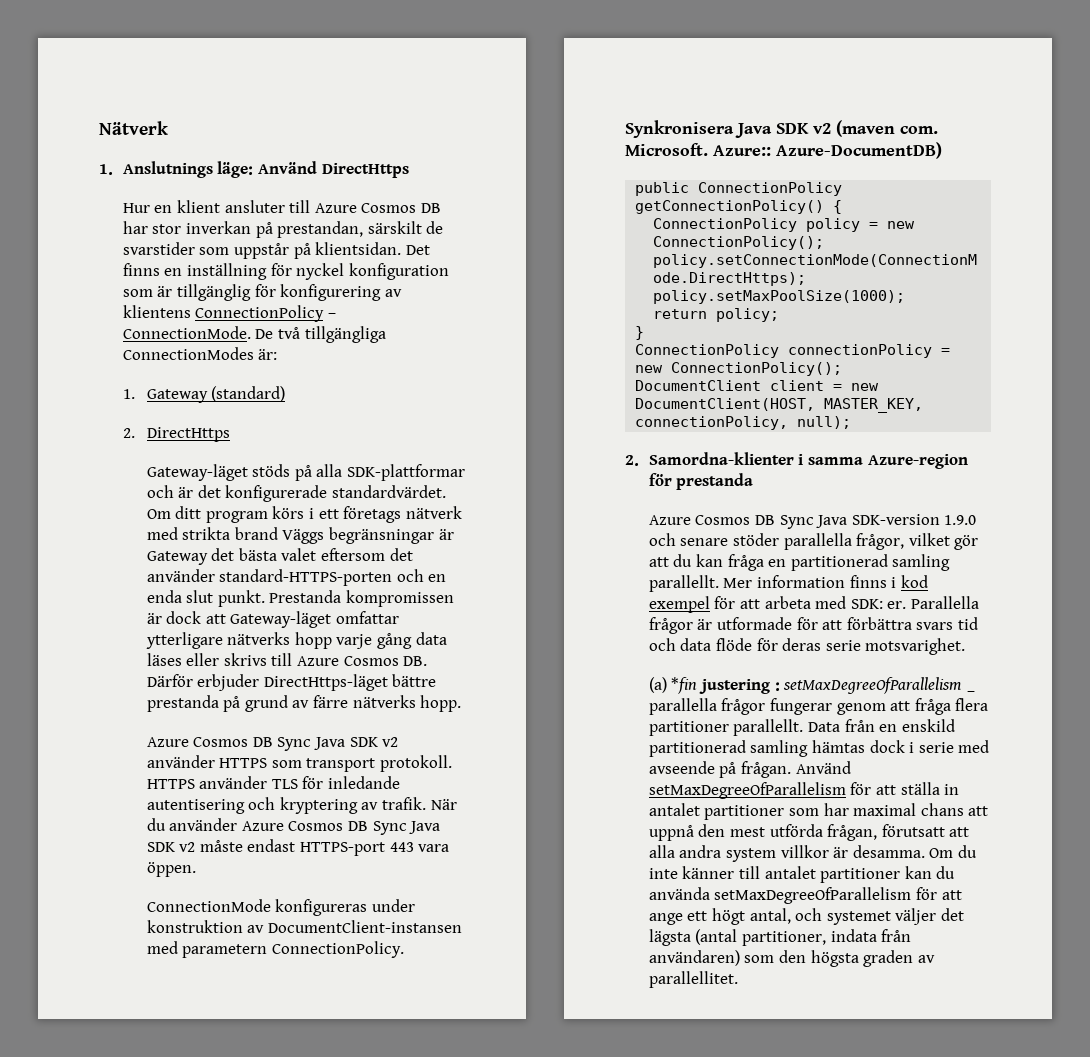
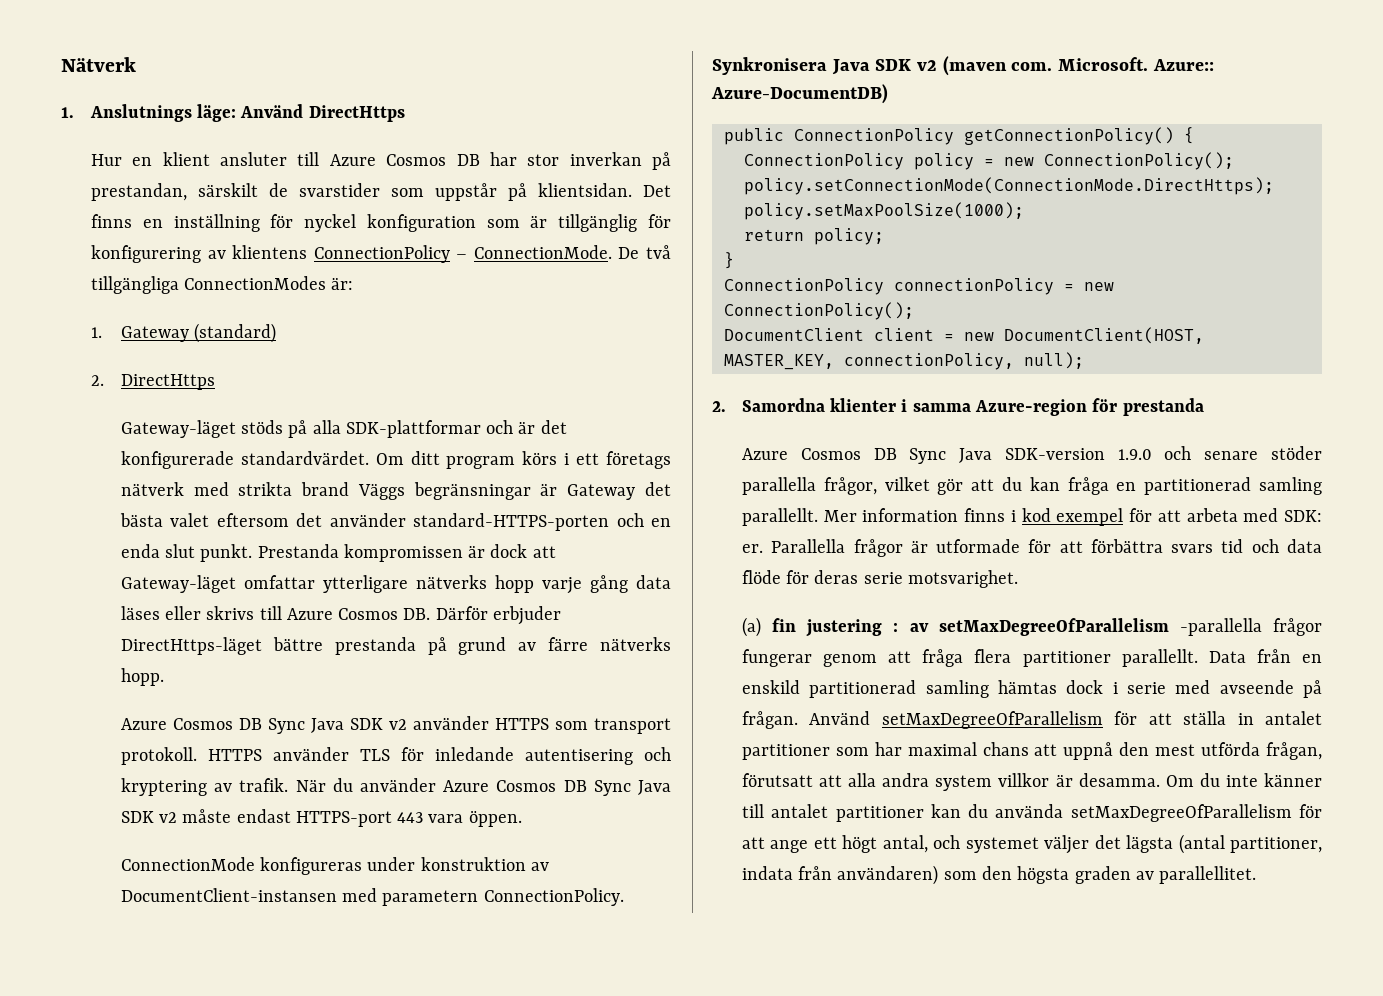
- 2. Samordna-klienter i samma Azure-region för prestanda
+ 2. Samordna klienter i samma Azure-region för prestanda
- (a) *fin justering : setMaxDegreeOfParallelism _ parallella frågor fungerar genom att fråga flera partitioner parallellt.
+ (a) fin justering : av setMaxDegreeOfParallelism -parallella frågor fungerar genom att fråga flera partitioner parallellt.

